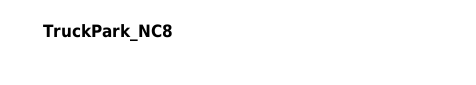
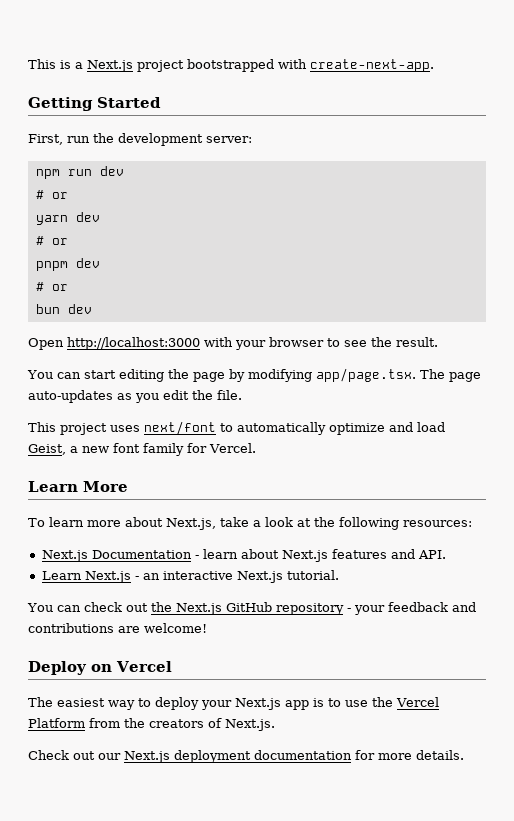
- TruckPark_NC8
+ This is a Next.js project bootstrapped with create-next-app.
+ Getting Started
+ First, run the development server:
+ npm run dev
+ # or
+ yarn dev
+ # or
+ pnpm dev
+ # or
+ bun dev
+ Open http://localhost:3000 with your browser to see the result.
+ You can start editing the page by modifying app/page.tsx. The page auto-updates as you edit the file.
+ This project uses next/font to automatically optimize and load Geist, a new font family for Vercel.
+ Learn More
+ To learn more about Next.js, take a look at the following resources:
+ Next.js Documentation - learn about Next.js features and API.
+ Learn Next.js - an interactive Next.js tutorial.
+ You can check out the Next.js GitHub repository - your feedback and contributions are welcome!
+ Deploy on Vercel
+ The easiest way to deploy your Next.js app is to use the Vercel Platform from the creators of Next.js.
+ Check out our Next.js deployment documentation for more details.

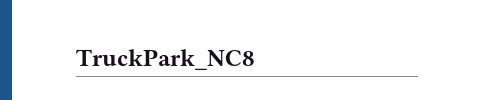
- This is a Next.js project bootstrapped with create-next-app.
- Getting Started
- First, run the development server:
- npm run dev
- # or
- yarn dev
- # or
- pnpm dev
- # or
- bun dev
- Open http://localhost:3000 with your browser to see the result.
- You can start editing the page by modifying app/page.tsx. The page auto-updates as you edit the file.
- This project uses next/font to automatically optimize and load Geist, a new font family for Vercel.
- Learn More
- To learn more about Next.js, take a look at the following resources:
- Next.js Documentation - learn about Next.js features and API.
- Learn Next.js - an interactive Next.js tutorial.
- You can check out the Next.js GitHub repository - your feedback and contributions are welcome!
- Deploy on Vercel
- The easiest way to deploy your Next.js app is to use the Vercel Platform from the creators of Next.js.
- Check out our Next.js deployment documentation for more details.
+ TruckPark_NC8

